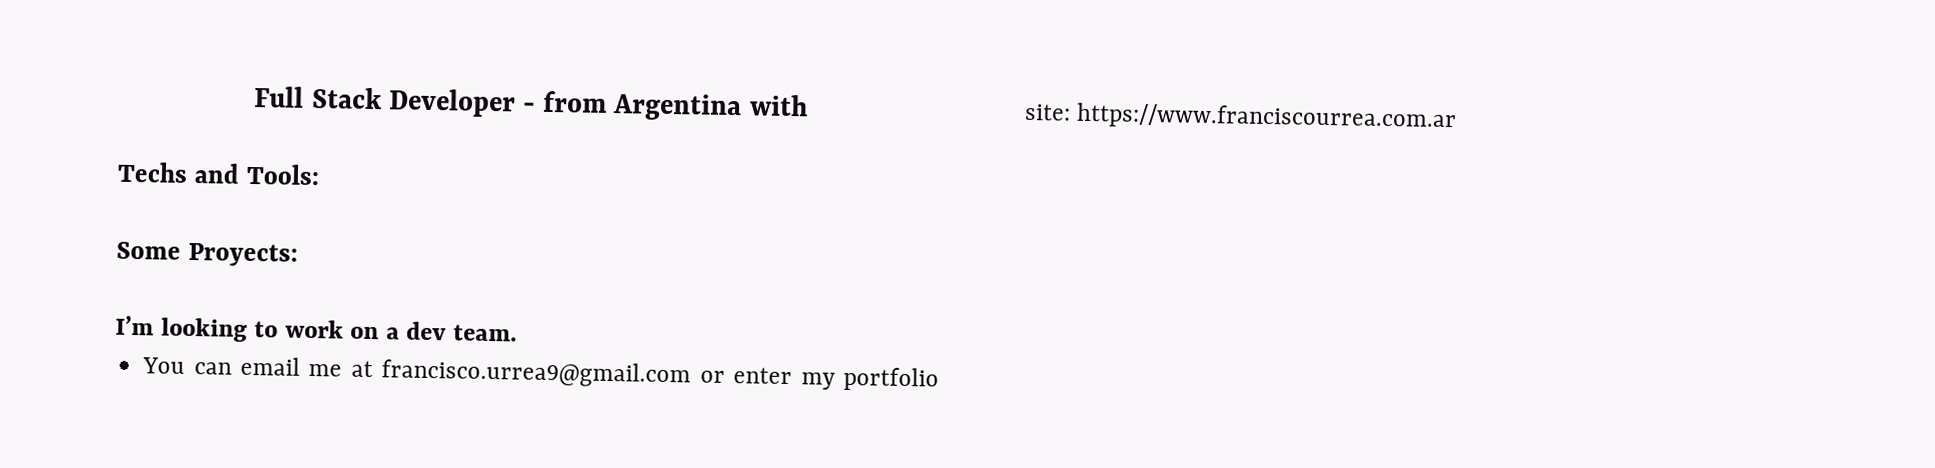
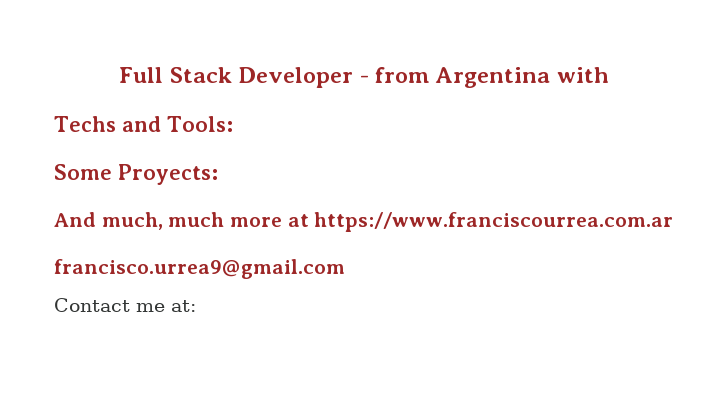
- I’m looking to work on a dev team.
- You can email me at francisco.urrea9@gmail.com or enter my portfolio site: https://www.franciscourrea.com.ar
+ And much, much more at https://www.franciscourrea.com.ar
+ francisco.urrea9@gmail.com
+ Contact me at:

